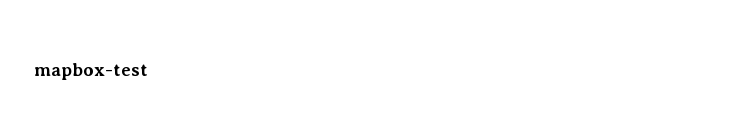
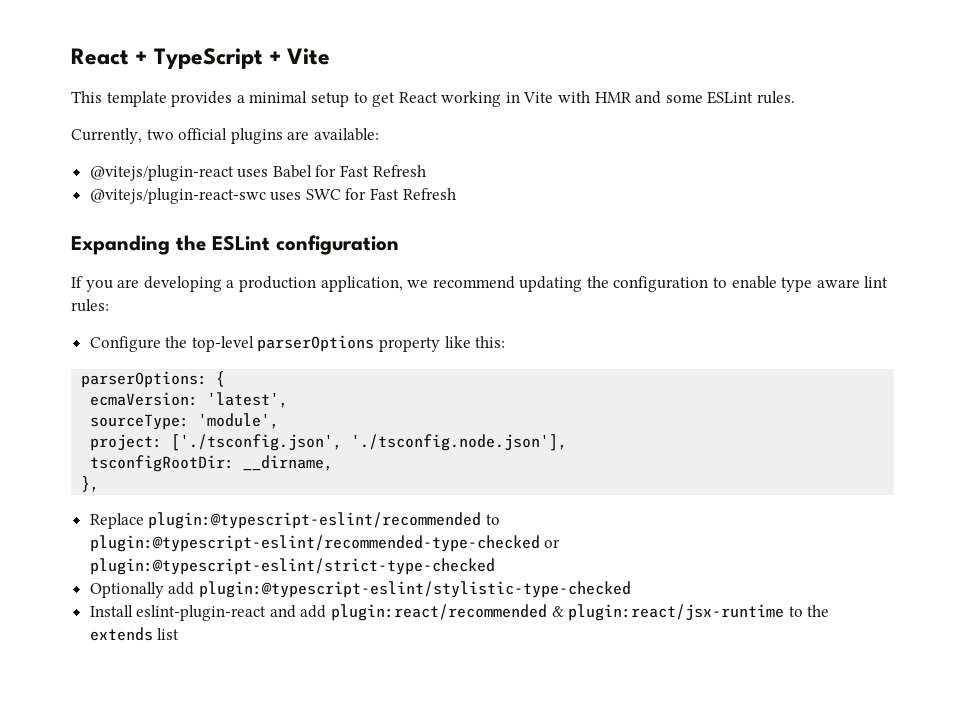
- mapbox-test
+ React + TypeScript + Vite
+ This template provides a minimal setup to get React working in Vite with HMR and some ESLint rules.
+ Currently, two official plugins are available:
+ @vitejs/plugin-react uses Babel for Fast Refresh
+ @vitejs/plugin-react-swc uses SWC for Fast Refresh
+ Expanding the ESLint configuration
+ If you are developing a production application, we recommend updating the configuration to enable type aware lint rules:
+ Configure the top-level parserOptions property like this:
+ parserOptions: {
+ ecmaVersion: 'latest',
+ sourceType: 'module',
+ project: ['./tsconfig.json', './tsconfig.node.json'],
+ tsconfigRootDir: __dirname,
+ },
+ Replace plugin:@typescript-eslint/recommended to plugin:@typescript-eslint/recommended-type-checked or plugin:@typescript-eslint/strict-type-checked
+ Optionally add plugin:@typescript-eslint/stylistic-type-checked
+ Install eslint-plugin-react and add plugin:react/recommended & plugin:react/jsx-runtime to the extends list

